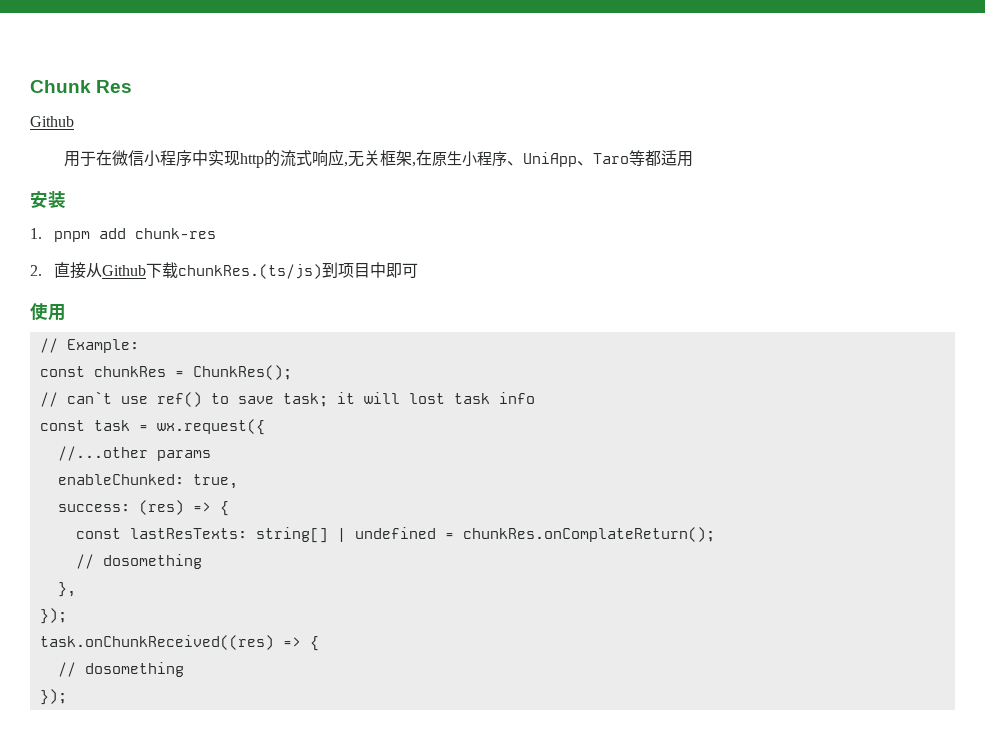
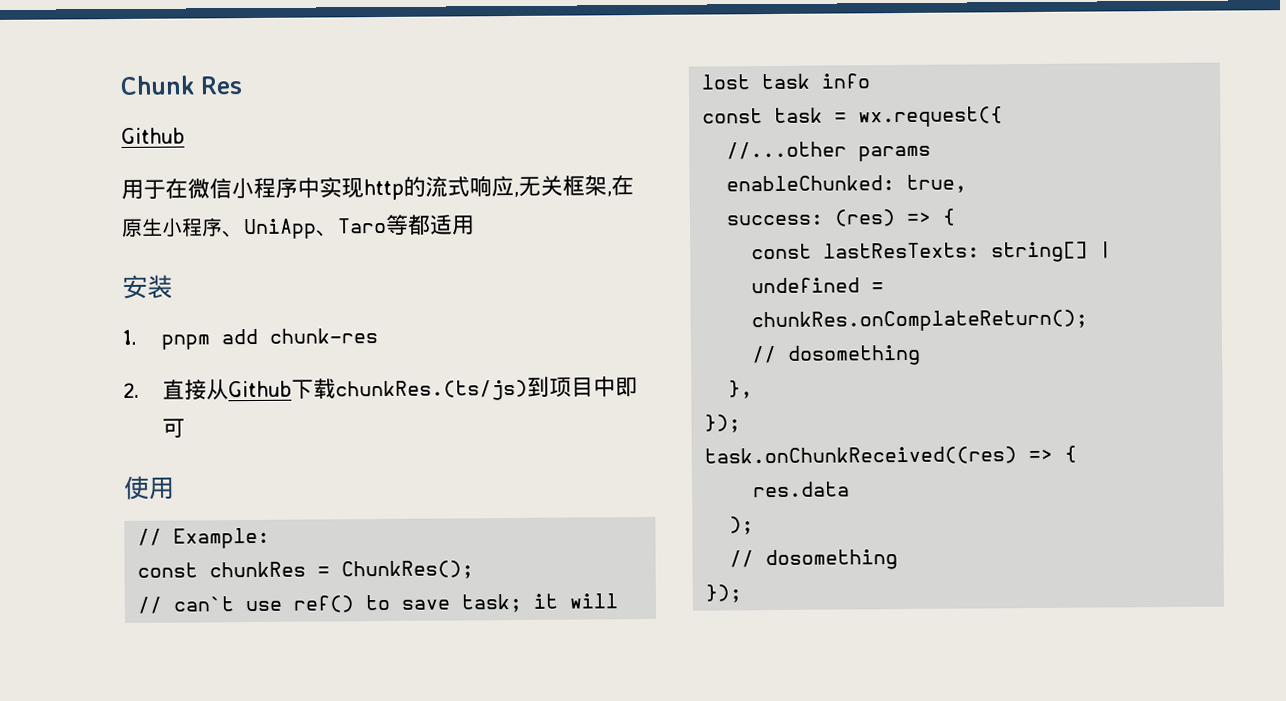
+ res.data
+ );

